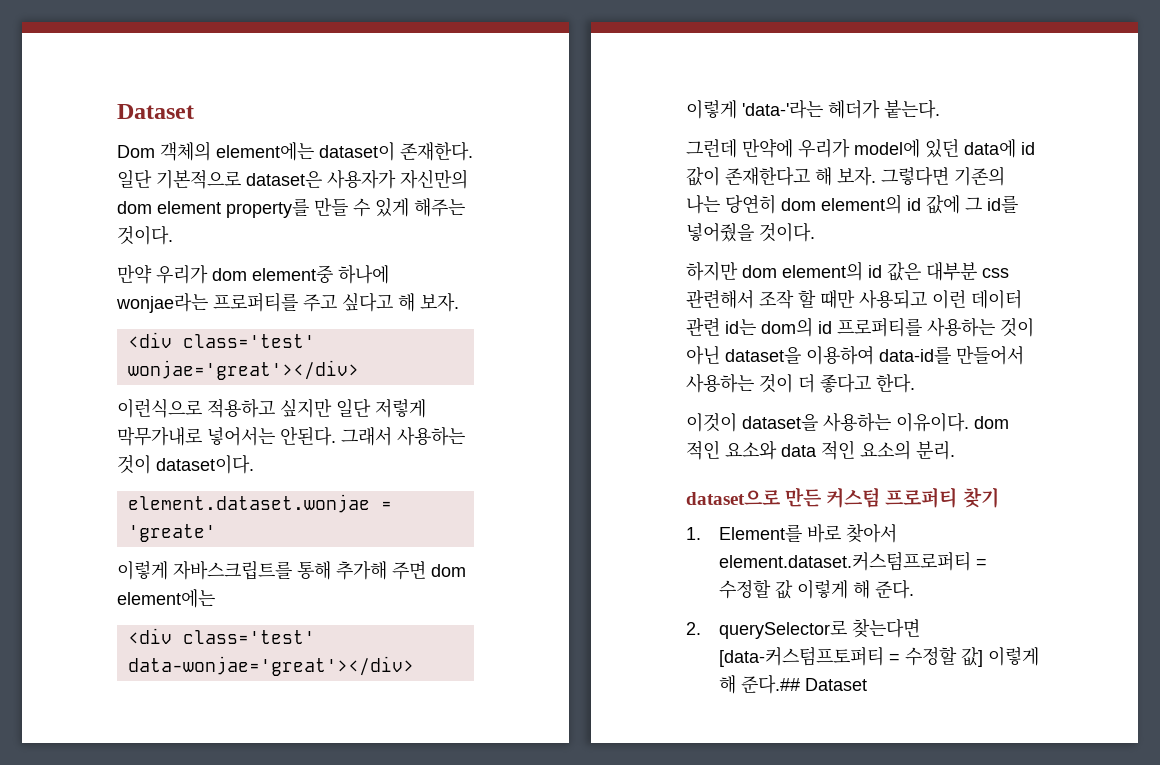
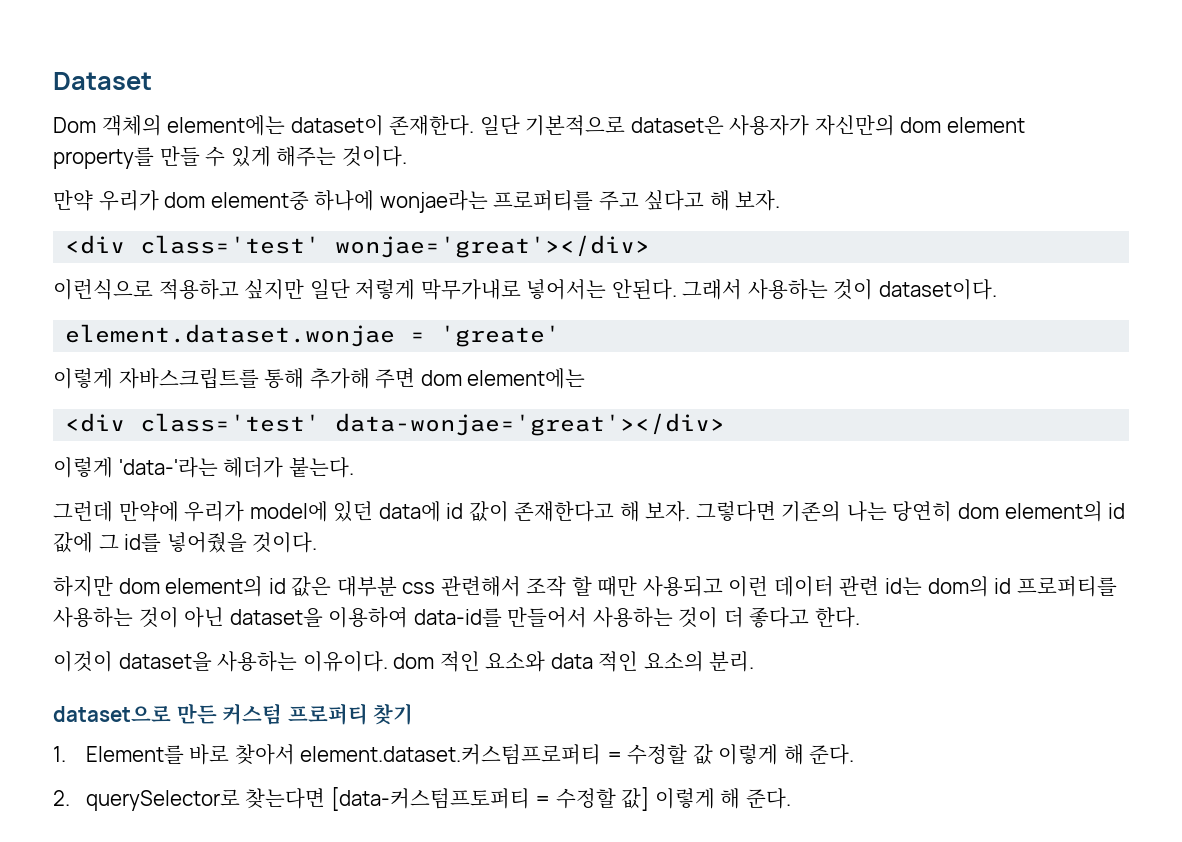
- 2. querySelector로 찾는다면 [data-커스텀프토퍼티 = 수정할 값] 이렇게 해 준다.## Dataset
+ 2. querySelector로 찾는다면 [data-커스텀프토퍼티 = 수정할 값] 이렇게 해 준다.

